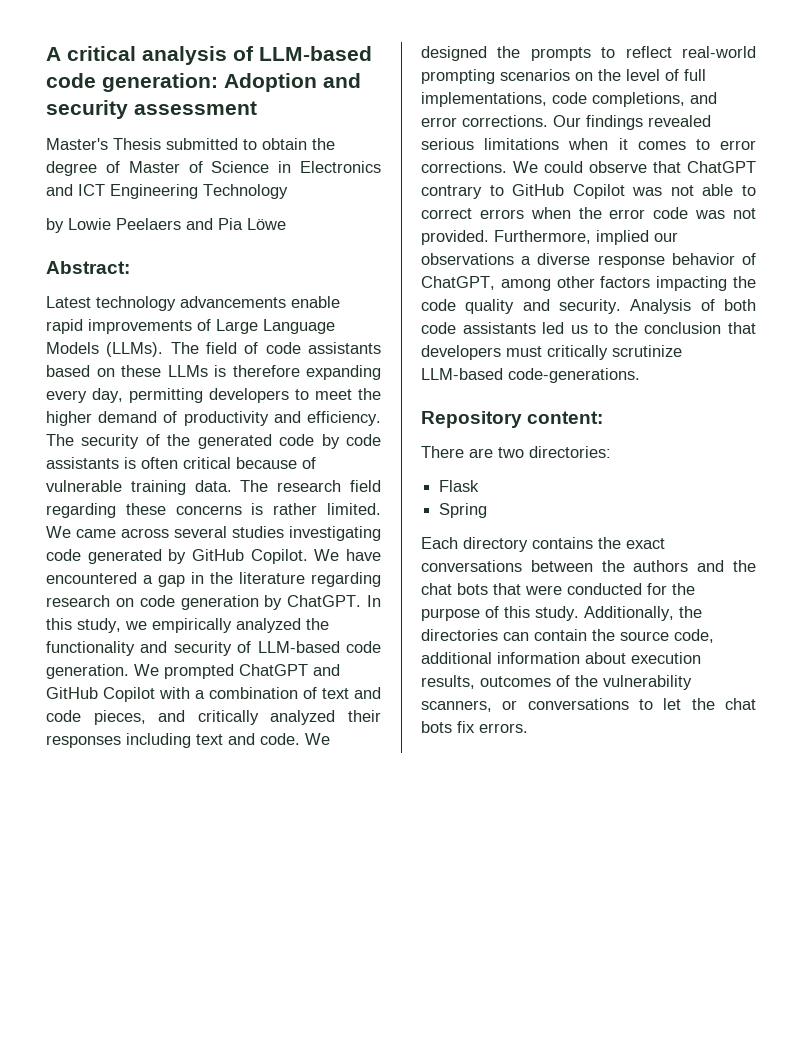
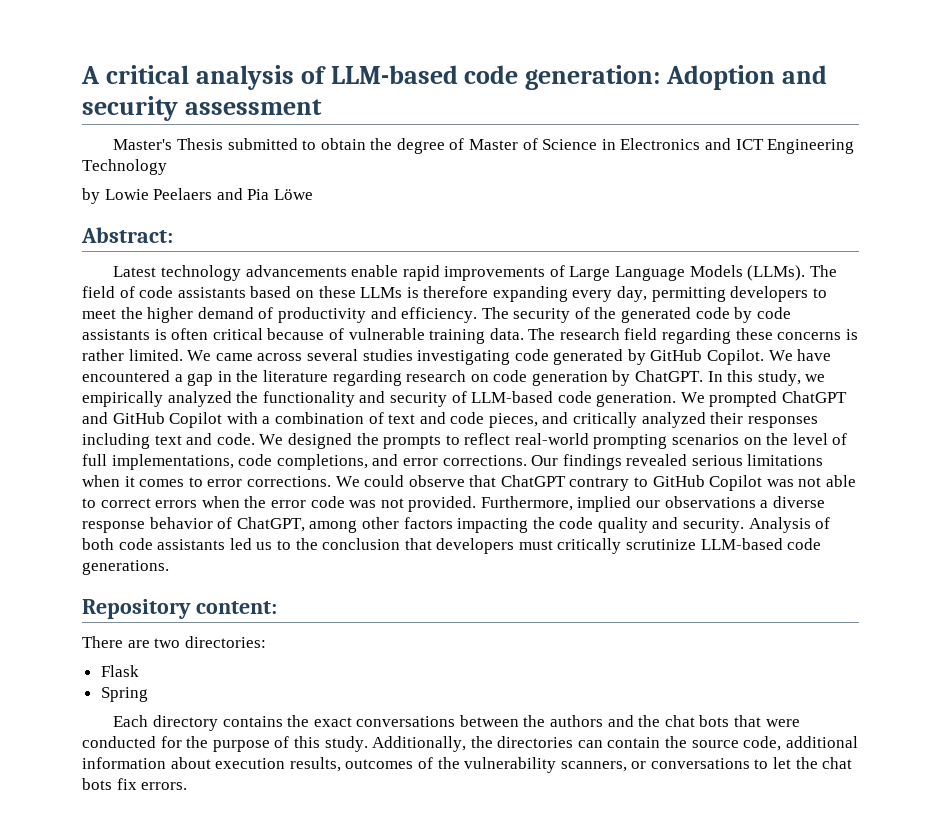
- Analysis of both code assistants led us to the conclusion that developers must critically scrutinize LLM-based code-generations.
+ Analysis of both code assistants led us to the conclusion that developers must critically scrutinize LLM-based code generations.

